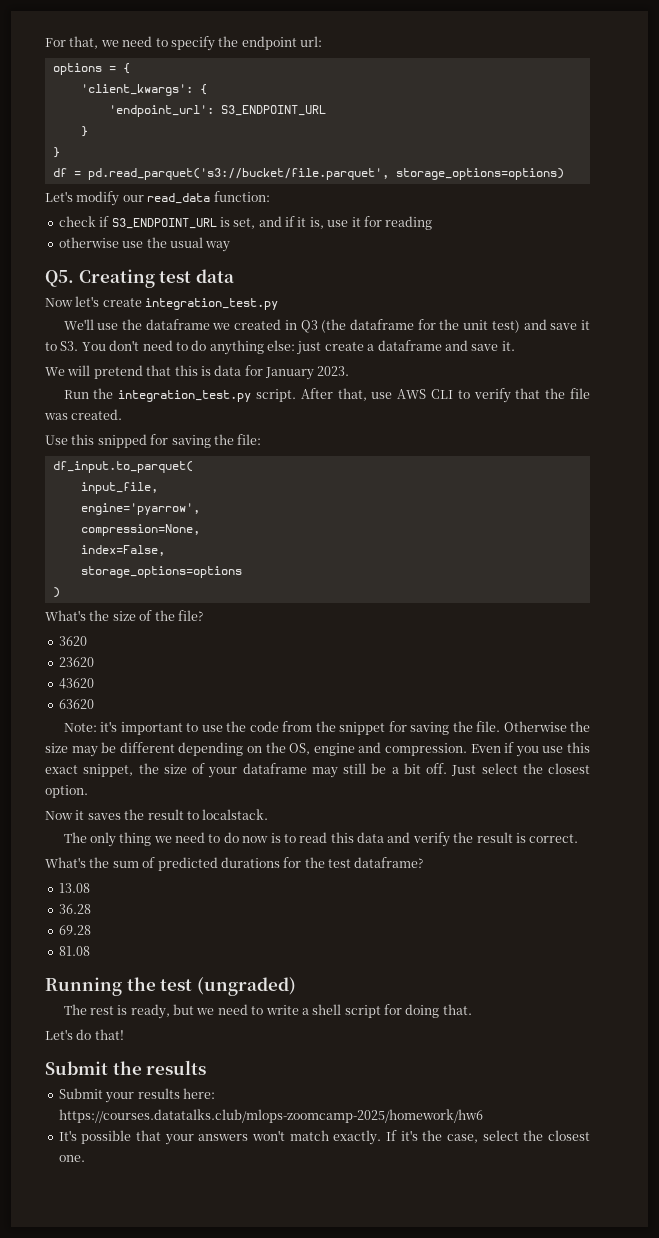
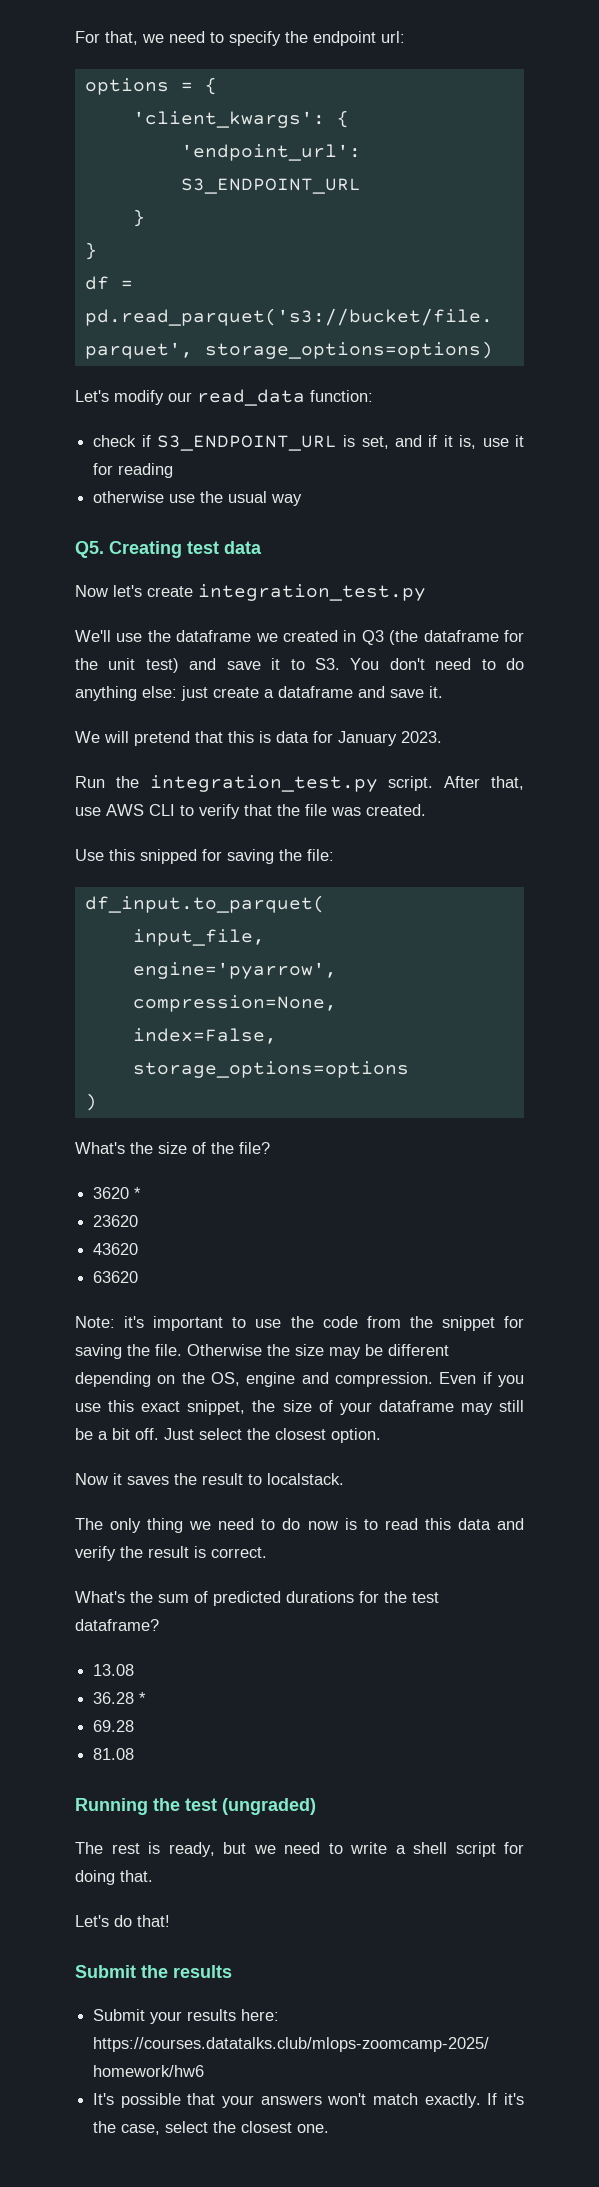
- 3620
+ 3620 *
- 36.28
+ 36.28 *

